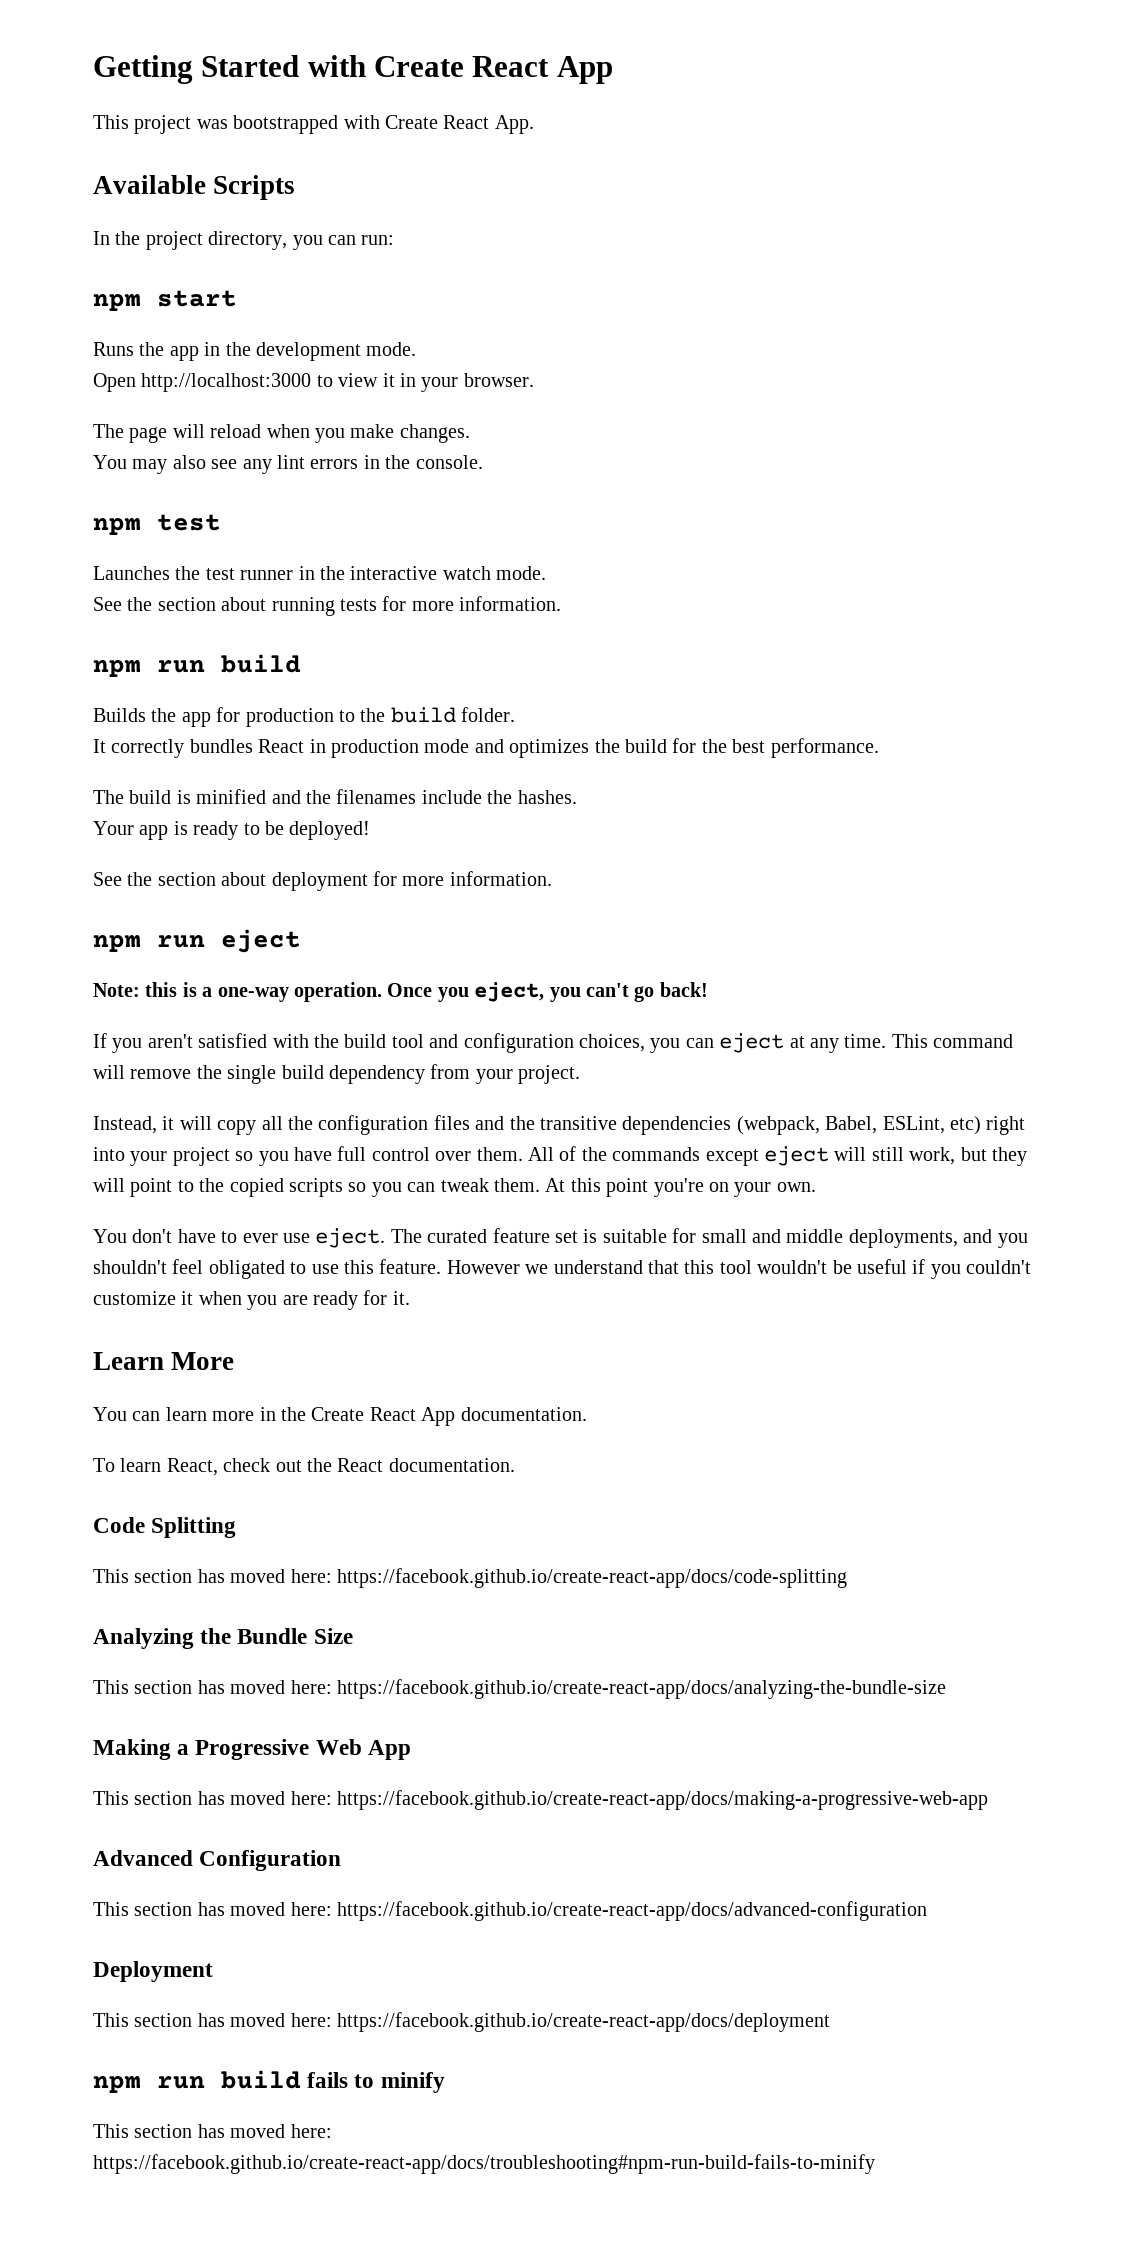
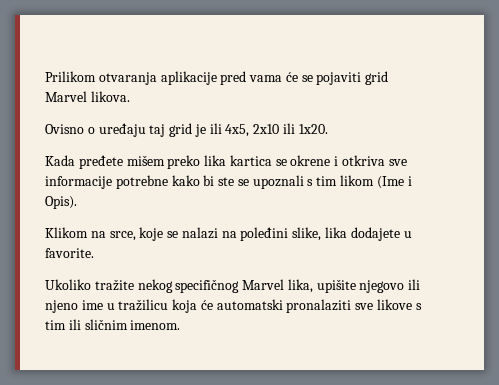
- Getting Started with Create React App
- This project was bootstrapped with Create React App.
- Available Scripts
- In the project directory, you can run:
- npm start
- Runs the app in the development mode.
- Open http://localhost:3000 to view it in your browser.
- The page will reload when you make changes.
- You may also see any lint errors in the console.
- npm test
- Launches the test runner in the interactive watch mode.
- See the section about running tests for more information.
- npm run build
- Builds the app for production to the build folder.
- It correctly bundles React in production mode and optimizes the build for the best performance.
- The build is minified and the filenames include the hashes.
- Your app is ready to be deployed!
- See the section about deployment for more information.
- npm run eject
- Note: this is a one-way operation. Once you eject, you can't go back!
- If you aren't satisfied with the build tool and configuration choices, you can eject at any time. This command will remove the single build dependency from your project.
- Instead, it will copy all the configuration files and the transitive dependencies (webpack, Babel, ESLint, etc) right into your project so you have full control over them. All of the commands except eject will still work, but they will point to the copied scripts so you can tweak them. At this point you're on your own.
- You don't have to ever use eject. The curated feature set is suitable for small and middle deployments, and you shouldn't feel obligated to use this feature. However we understand that this tool wouldn't be useful if you couldn't customize it when you are ready for it.
- Learn More
- You can learn more in the Create React App documentation.
- To learn React, check out the React documentation.
- Code Splitting
- This section has moved here: https://facebook.github.io/create-react-app/docs/code-splitting
- Analyzing the Bundle Size
- This section has moved here: https://facebook.github.io/create-react-app/docs/analyzing-the-bundle-size
- Making a Progressive Web App
- This section has moved here: https://facebook.github.io/create-react-app/docs/making-a-progressive-web-app
- Advanced Configuration
- This section has moved here: https://facebook.github.io/create-react-app/docs/advanced-configuration
- Deployment
- This section has moved here: https://facebook.github.io/create-react-app/docs/deployment
- npm run build fails to minify
- This section has moved here: https://facebook.github.io/create-react-app/docs/troubleshooting#npm-run-build-fails-to-minify
+ Prilikom otvaranja aplikacije pred vama će se pojaviti grid Marvel likova.
+ Ovisno o uređaju taj grid je ili 4x5, 2x10 ili 1x20.
+ Kada pređete mišem preko lika kartica se okrene i otkriva sve informacije potrebne kako bi ste se upoznali s tim likom (Ime i Opis).
+ Klikom na srce, koje se nalazi na poleđini slike, lika dodajete u favorite.
+ Ukoliko tražite nekog specifičnog Marvel lika, upišite njegovo ili njeno ime u tražilicu koja će automatski pronalaziti sve likove s tim ili sličnim imenom.

